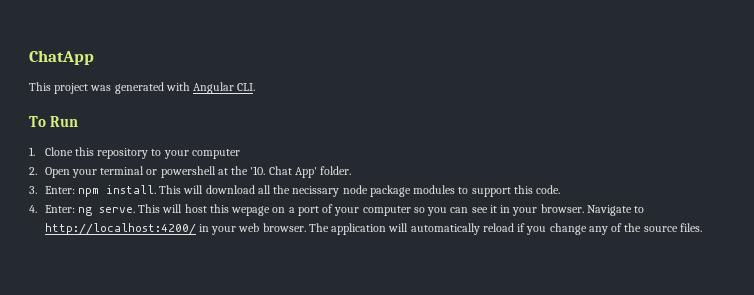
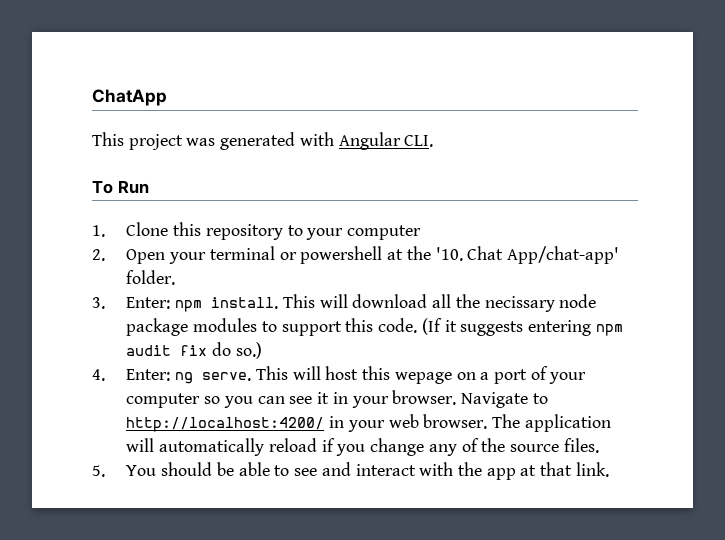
- 2. Open your terminal or powershell at the '10. Chat App' folder.
+ 2. Open your terminal or powershell at the '10. Chat App/chat-app' folder.
+ (If it suggests entering npm audit fix do so.)
+ 5. You should be able to see and interact with the app at that link.

